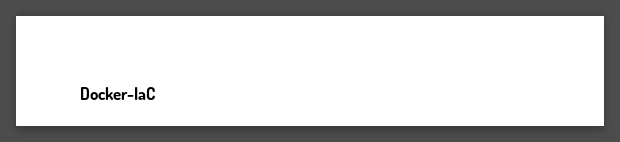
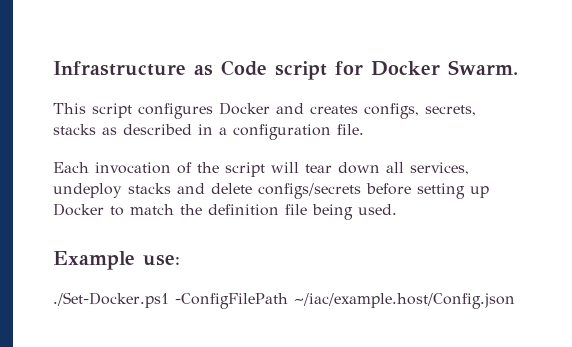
- Docker-IaC
+ Infrastructure as Code script for Docker Swarm.
+ This script configures Docker and creates configs, secrets, stacks as described in a configuration file.
+ Each invocation of the script will tear down all services, undeploy stacks and delete configs/secrets before setting up Docker to match the definition file being used.
+ Example use:
+ ./Set-Docker.ps1 -ConfigFilePath ~/iac/example.host/Config.json

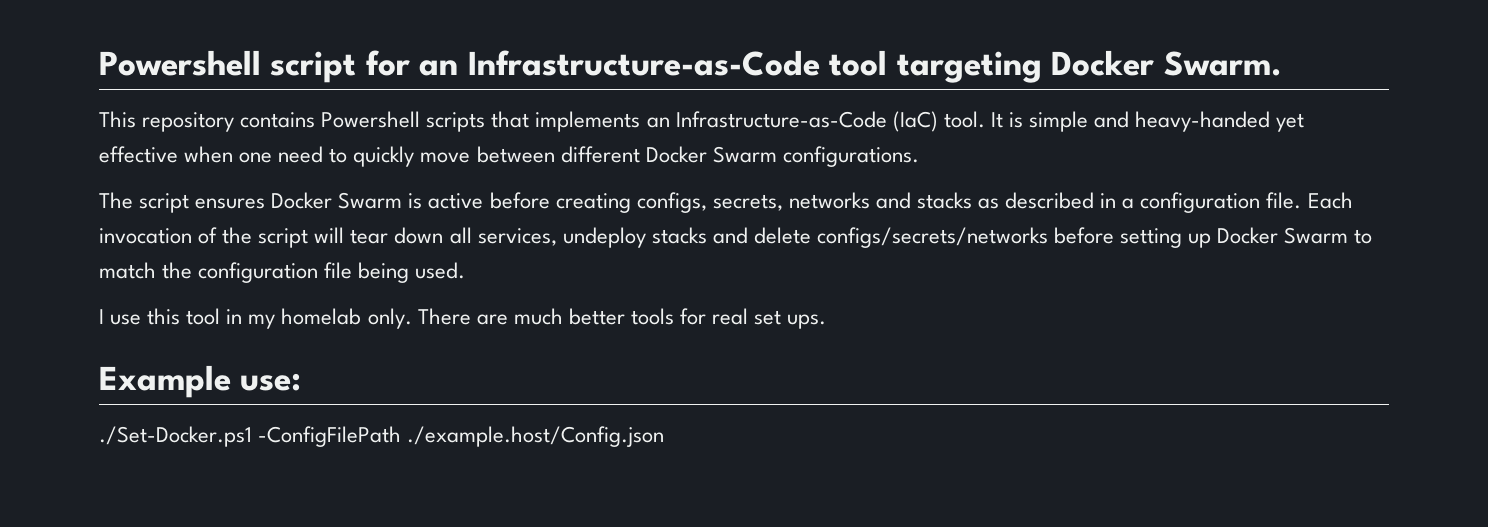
- Infrastructure as Code script for Docker Swarm.
- This script configures Docker and creates configs, secrets, stacks as described in a configuration file.
- Each invocation of the script will tear down all services, undeploy stacks and delete configs/secrets before setting up Docker to match the definition file being used.
+ Powershell script for an Infrastructure-as-Code tool targeting Docker Swarm.
+ This repository contains Powershell scripts that implements an Infrastructure-as-Code (IaC) tool. It is simple and heavy-handed yet effective when one need to quickly move between different Docker Swarm configurations.
+ The script ensures Docker Swarm is active before creating configs, secrets, networks and stacks as described in a configuration file. Each invocation of the script will tear down all services, undeploy stacks and delete configs/secrets/networks before setting up Docker Swarm to match the configuration file being used.
+ I use this tool in my homelab only. There are much better tools for real set ups.
- ./Set-Docker.ps1 -ConfigFilePath ~/iac/example.host/Config.json
+ ./Set-Docker.ps1 -ConfigFilePath ./example.host/Config.json

